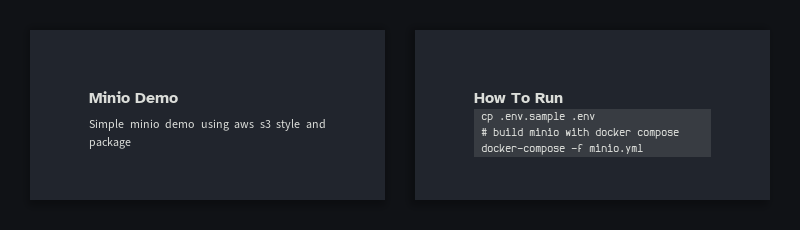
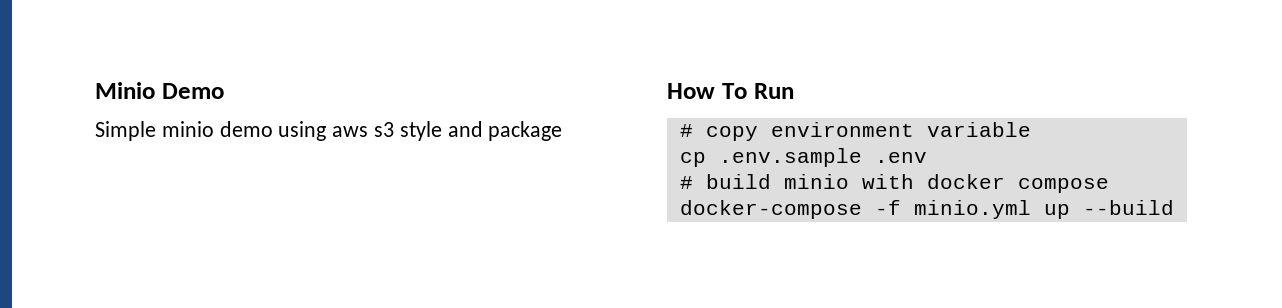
+ # copy environment variable
- docker-compose -f minio.yml
+ docker-compose -f minio.yml up --build

